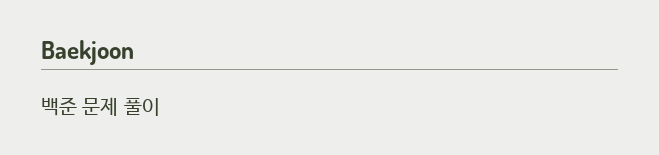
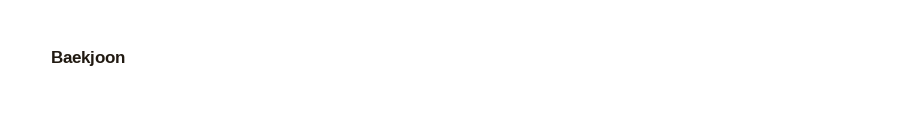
- 백준 문제 풀이

